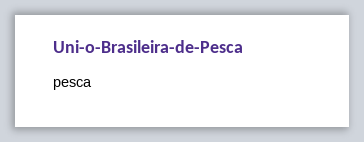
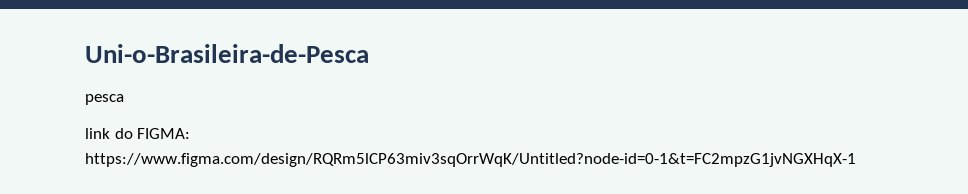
+ link do FIGMA: https://www.figma.com/design/RQRm5lCP63miv3sqOrrWqK/Untitled?node-id=0-1&t=FC2mpzG1jvNGXHqX-1

